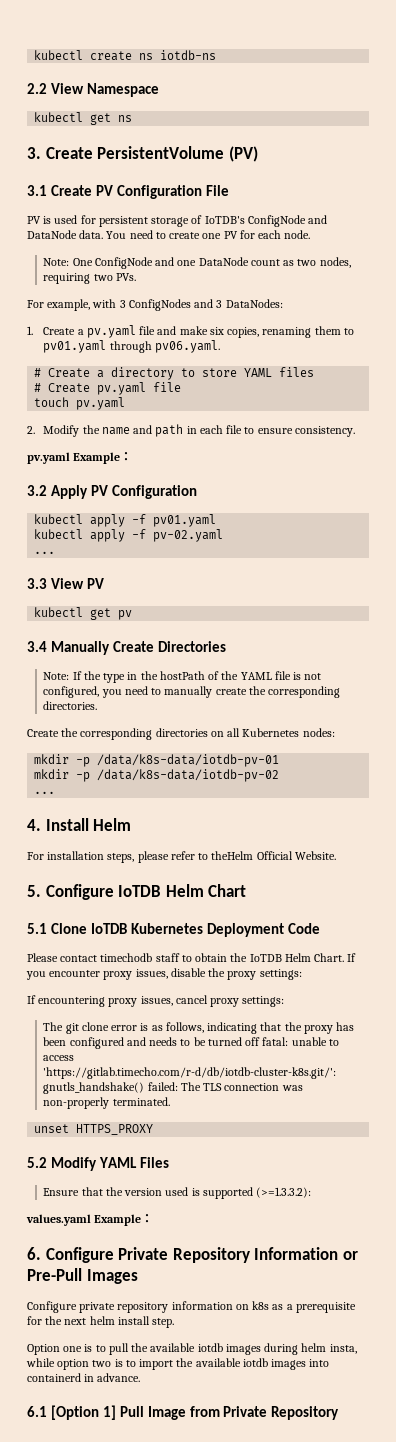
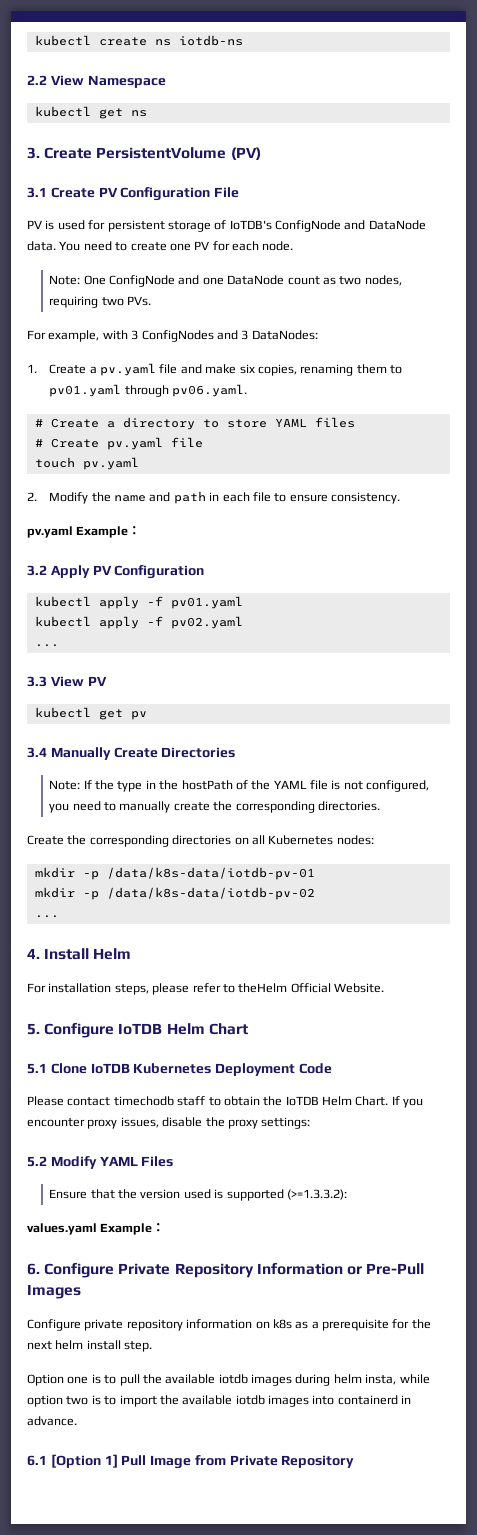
- kubectl apply -f pv-02.yaml
+ kubectl apply -f pv02.yaml
- If encountering proxy issues, cancel proxy settings:
- The git clone error is as follows, indicating that the proxy has been configured and needs to be turned off fatal: unable to access 'https://gitlab.timecho.com/r-d/db/iotdb-cluster-k8s.git/': gnutls_handshake() failed: The TLS connection was non-properly terminated.
- unset HTTPS_PROXY

